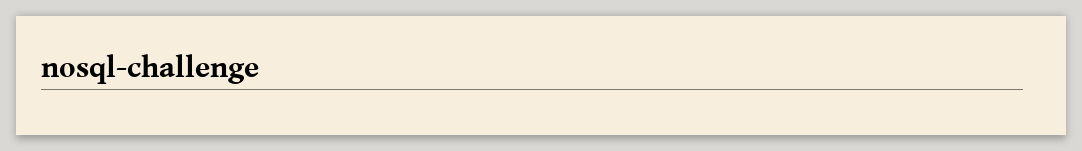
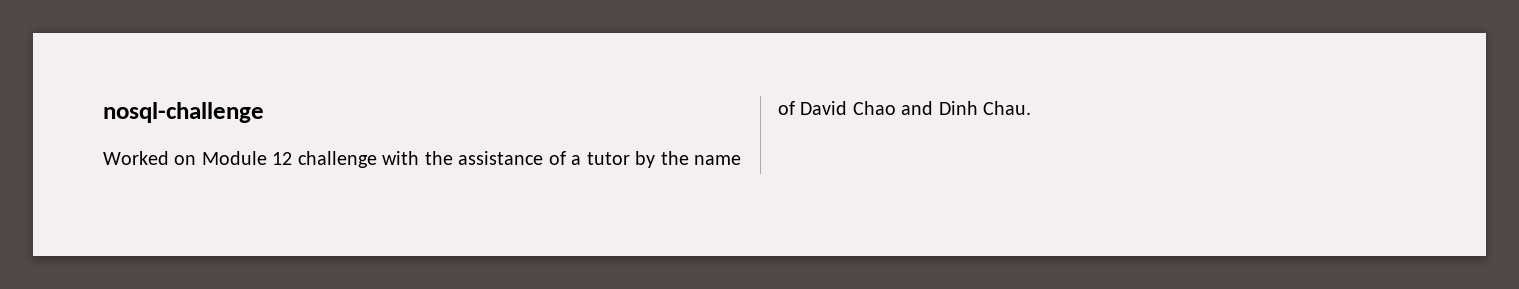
+ Worked on Module 12 challenge with the assistance of a tutor by the name of David Chao and Dinh Chau.

